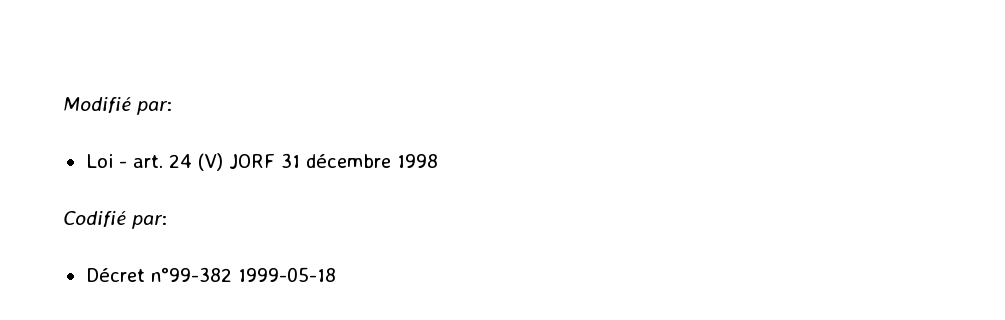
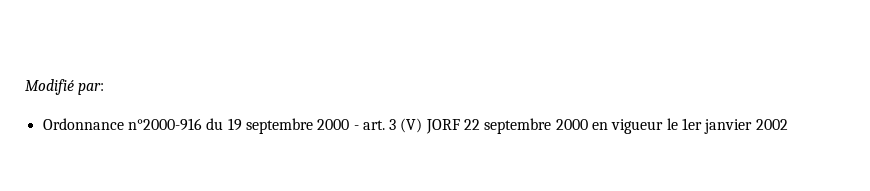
- Loi - art. 24 (V) JORF 31 décembre 1998
- Codifié par:
- Décret n°99-382 1999-05-18
+ Ordonnance n°2000-916 du 19 septembre 2000 - art. 3 (V) JORF 22 septembre 2000 en vigueur le 1er janvier 2002

